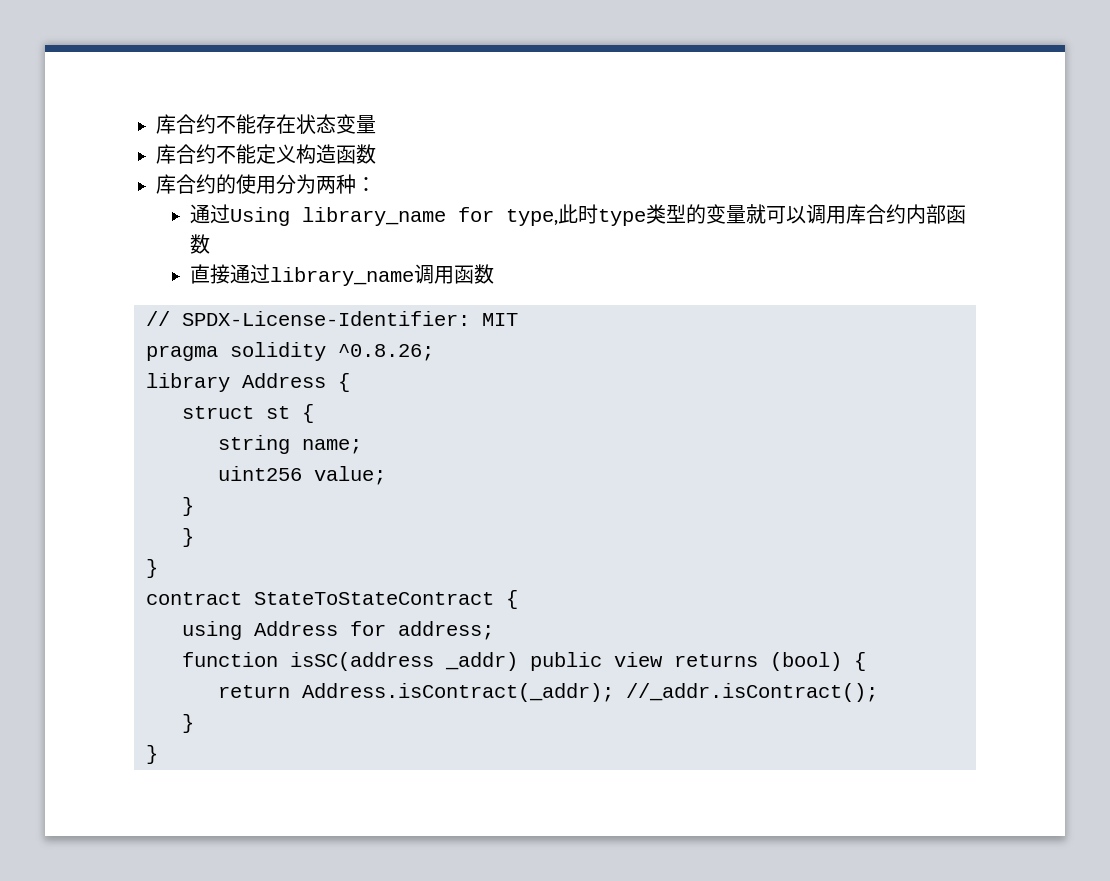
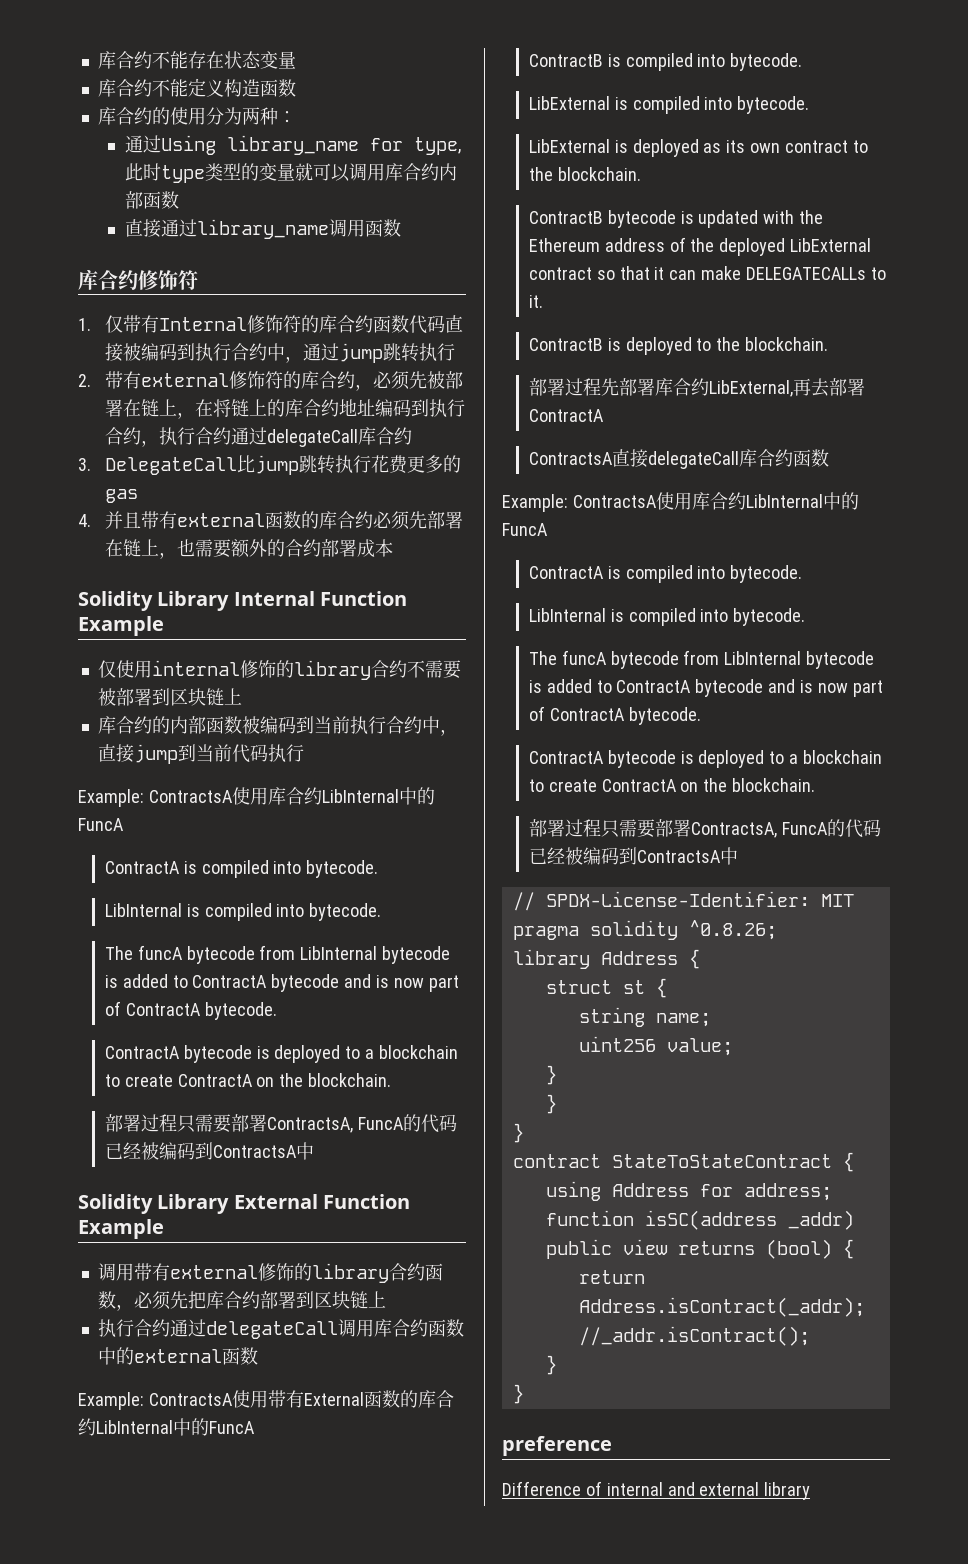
+ 库合约修饰符
+ 1.仅带有Internal修饰符的库合约函数代码直接被编码到执行合约中，通过jump跳转执行
+ 2.带有external修饰符的库合约，必须先被部署在链上，在将链上的库合约地址编码到执行合约，执行合约通过delegateCall库合约
+ 3. DelegateCall比jump跳转执行花费更多的gas
+ 4.并且带有external函数的库合约必须先部署在链上，也需要额外的合约部署成本
+ Solidity Library Internal Function Example
+ 仅使用internal修饰的library合约不需要被部署到区块链上
+ 库合约的内部函数被编码到当前执行合约中，直接jump到当前代码执行
+ Example: ContractsA使用库合约LibInternal中的FuncA
+ ContractA is compiled into bytecode.
+ LibInternal is compiled into bytecode.
+ The funcA bytecode from LibInternal bytecode is added to ContractA bytecode and is now part of ContractA bytecode.
+ ContractA bytecode is deployed to a blockchain to create ContractA on the blockchain.
+ 部署过程只需要部署ContractsA, FuncA的代码已经被编码到ContractsA中
+ Solidity Library External Function Example
+ 调用带有external修饰的library合约函数，必须先把库合约部署到区块链上
+ 执行合约通过delegateCall调用库合约函数中的external函数
+ Example: ContractsA使用带有External函数的库合约LibInternal中的FuncA
+ ContractB is compiled into bytecode.
+ LibExternal is compiled into bytecode.
+ LibExternal is deployed as its own contract to the blockchain.
+ ContractB bytecode is updated with the Ethereum address of the deployed LibExternal contract so that it can make DELEGATECALLs to it.
+ ContractB is deployed to the blockchain.
+ 部署过程先部署库合约LibExternal,再去部署ContractA
+ ContractsA直接delegateCall库合约函数
+ Example: ContractsA使用库合约LibInternal中的FuncA
+ ContractA is compiled into bytecode.
+ LibInternal is compiled into bytecode.
+ The funcA bytecode from LibInternal bytecode is added to ContractA bytecode and is now part of ContractA bytecode.
+ ContractA bytecode is deployed to a blockchain to create ContractA on the blockchain.
+ 部署过程只需要部署ContractsA, FuncA的代码已经被编码到ContractsA中
+ preference
+ Difference of internal and external library

